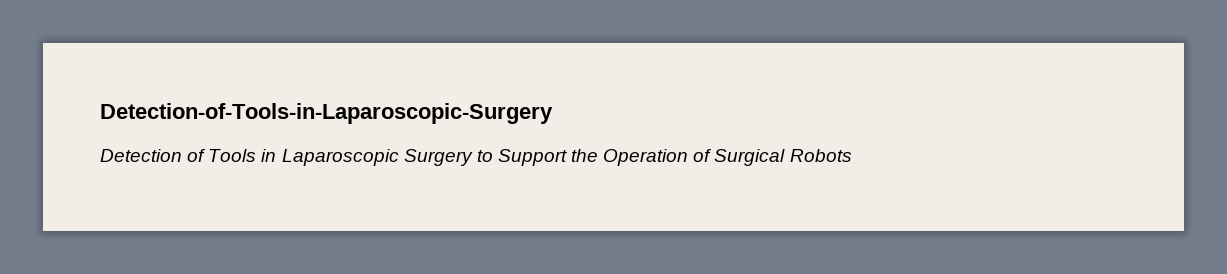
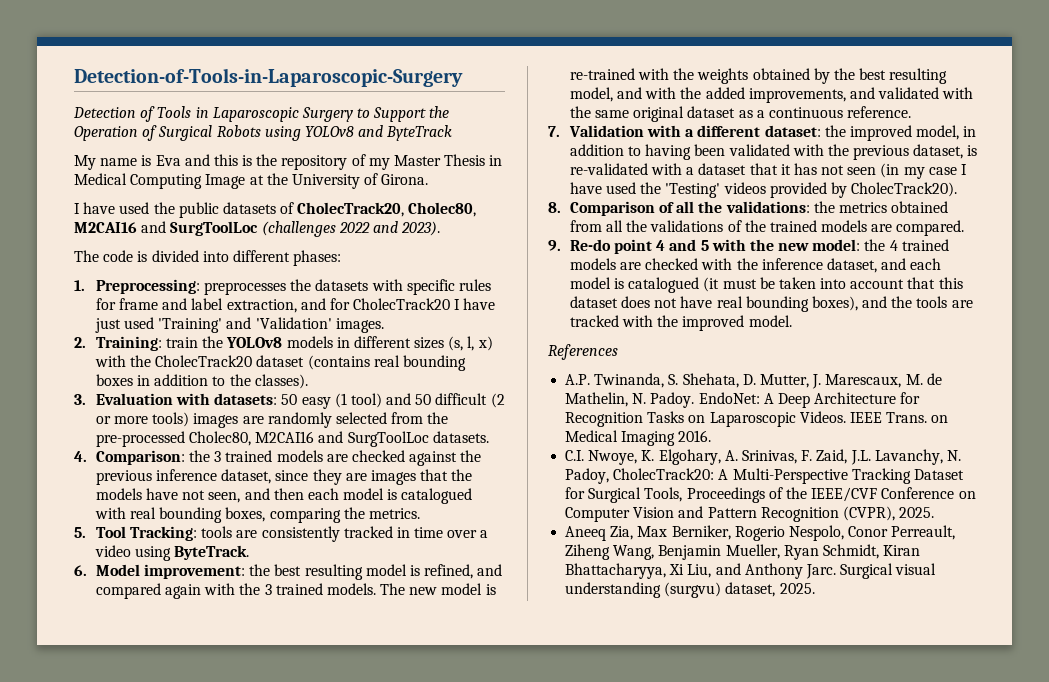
- Detection of Tools in Laparoscopic Surgery to Support the Operation of Surgical Robots
+ Detection of Tools in Laparoscopic Surgery to Support the Operation of Surgical Robots using YOLOv8 and ByteTrack
+ My name is Eva and this is the repository of my Master Thesis in Medical Computing Image at the University of Girona.
+ I have used the public datasets of CholecTrack20, Cholec80, M2CAI16 and SurgToolLoc (challenges 2022 and 2023).
+ The code is divided into different phases:
+ 1. Preprocessing: preprocesses the datasets with specific rules for frame and label extraction, and for CholecTrack20 I have just used 'Training' and 'Validation' images.
+ 2. Training: train the YOLOv8 models in different sizes (s, l, x) with the CholecTrack20 dataset (contains real bounding boxes in addition to the classes).
+ 3. Evaluation with datasets: 50 easy (1 tool) and 50 difficult (2 or more tools) images are randomly selected from the pre-processed Cholec80, M2CAI16 and SurgToolLoc datasets.
+ 4. Comparison: the 3 trained models are checked against the previous inference dataset, since they are images that the models have not seen, and then each model is catalogued with real bounding boxes, comparing the metrics.
+ 5. Tool Tracking: tools are consistently tracked in time over a video using ByteTrack.
+ 6. Model improvement: the best resulting model is refined, and compared again with the 3 trained models. The new model is re-trained with the weights obtained by the best resulting model, and with the added improvements, and validated with the same original dataset as a continuous reference.
+ 7. Validation with a different dataset: the improved model, in addition to having been validated with the previous dataset, is re-validated with a dataset that it has not seen (in my case I have used the 'Testing' videos provided by CholecTrack20).
+ 8. Comparison of all the validations: the metrics obtained from all the validations of the trained models are compared.
+ 9. Re-do point 4 and 5 with the new model: the 4 trained models are checked with the inference dataset, and each model is catalogued (it must be taken into account that this dataset does not have real bounding boxes), and the tools are tracked with the improved model.
+ References
+ A.P. Twinanda, S. Shehata, D. Mutter, J. Marescaux, M. de Mathelin, N. Padoy. EndoNet: A Deep Architecture for Recognition Tasks on Laparoscopic Videos. IEEE Trans. on Medical Imaging 2016.
+ C.I. Nwoye, K. Elgohary, A. Srinivas, F. Zaid, J.L. Lavanchy, N. Padoy, CholecTrack20: A Multi-Perspective Tracking Dataset for Surgical Tools, Proceedings of the IEEE/CVF Conference on Computer Vision and Pattern Recognition (CVPR), 2025.
+ Aneeq Zia, Max Berniker, Rogerio Nespolo, Conor Perreault, Ziheng Wang, Benjamin Mueller, Ryan Schmidt, Kiran Bhattacharyya, Xi Liu, and Anthony Jarc. Surgical visual understanding (surgvu) dataset, 2025.

